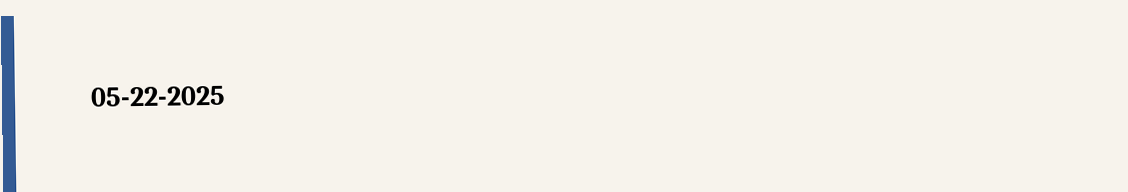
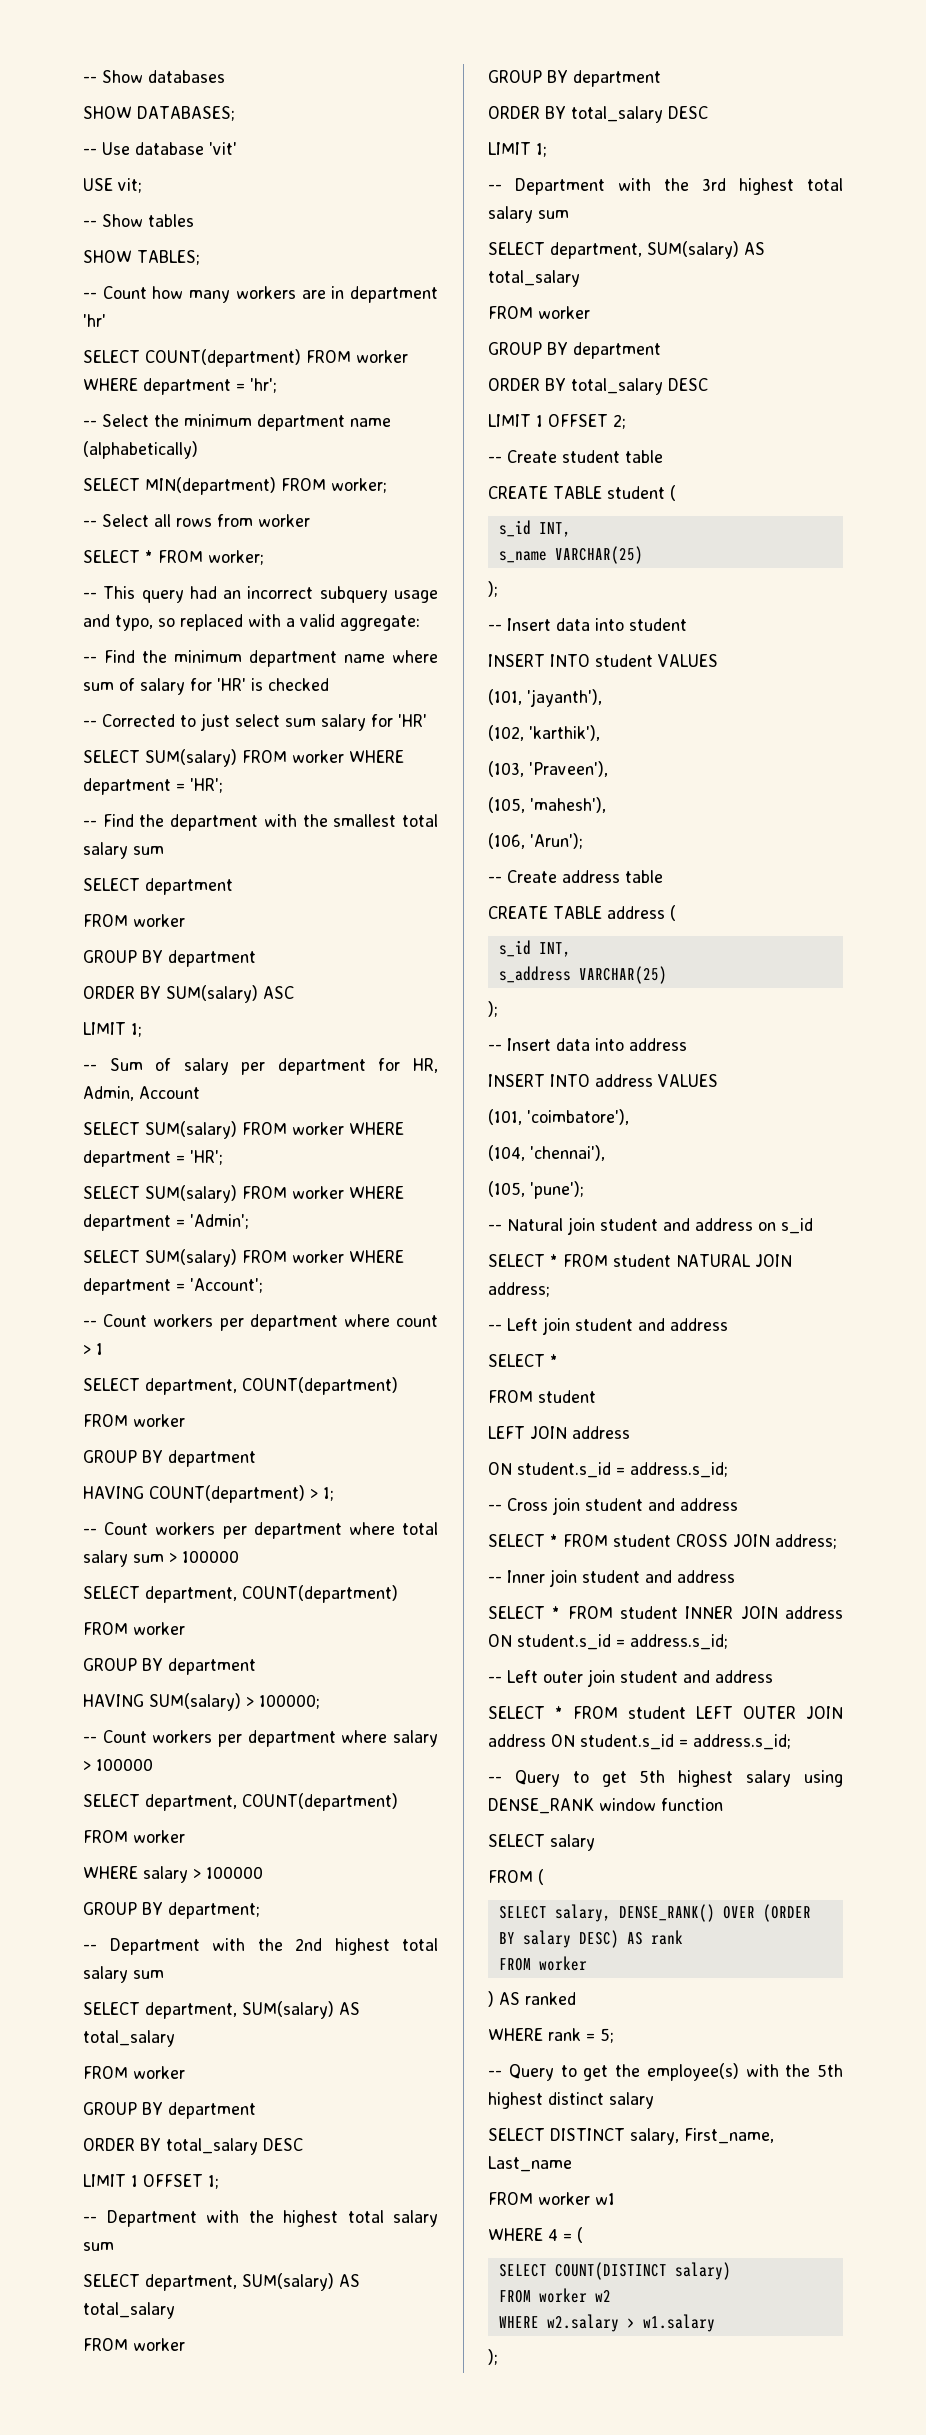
- 05-22-2025
+ -- Show databases
+ SHOW DATABASES;
+ -- Use database 'vit'
+ USE vit;
+ -- Show tables
+ SHOW TABLES;
+ -- Count how many workers are in department 'hr'
+ SELECT COUNT(department) FROM worker WHERE department = 'hr';
+ -- Select the minimum department name (alphabetically)
+ SELECT MIN(department) FROM worker;
+ -- Select all rows from worker
+ SELECT * FROM worker;
+ -- This query had an incorrect subquery usage and typo, so replaced with a valid aggregate:
+ -- Find the minimum department name where sum of salary for 'HR' is checked
+ -- Corrected to just select sum salary for 'HR'
+ SELECT SUM(salary) FROM worker WHERE department = 'HR';
+ -- Find the department with the smallest total salary sum
+ SELECT department
+ FROM worker
+ GROUP BY department
+ ORDER BY SUM(salary) ASC
+ LIMIT 1;
+ -- Sum of salary per department for HR, Admin, Account
+ SELECT SUM(salary) FROM worker WHERE department = 'HR';
+ SELECT SUM(salary) FROM worker WHERE department = 'Admin';
+ SELECT SUM(salary) FROM worker WHERE department = 'Account';
+ -- Count workers per department where count > 1
+ SELECT department, COUNT(department)
+ FROM worker
+ GROUP BY department
+ HAVING COUNT(department) > 1;
+ -- Count workers per department where total salary sum > 100000
+ SELECT department, COUNT(department)
+ FROM worker
+ GROUP BY department
+ HAVING SUM(salary) > 100000;
+ -- Count workers per department where salary > 100000
+ SELECT department, COUNT(department)
+ FROM worker
+ WHERE salary > 100000
+ GROUP BY department;
+ -- Department with the 2nd highest total salary sum
+ SELECT department, SUM(salary) AS total_salary
+ FROM worker
+ GROUP BY department
+ ORDER BY total_salary DESC
+ LIMIT 1 OFFSET 1;
+ -- Department with the highest total salary sum
+ SELECT department, SUM(salary) AS total_salary
+ FROM worker
+ GROUP BY department
+ ORDER BY total_salary DESC
+ LIMIT 1;
+ -- Department with the 3rd highest total salary sum
+ SELECT department, SUM(salary) AS total_salary
+ FROM worker
+ GROUP BY department
+ ORDER BY total_salary DESC
+ LIMIT 1 OFFSET 2;
+ -- Create student table
+ CREATE TABLE student (
+ s_id INT,
+ s_name VARCHAR(25)
+ );
+ -- Insert data into student
+ INSERT INTO student VALUES
+ (101, 'jayanth'),
+ (102, 'karthik'),
+ (103, 'Praveen'),
+ (105, 'mahesh'),
+ (106, 'Arun');
+ -- Create address table
+ CREATE TABLE address (
+ s_id INT,
+ s_address VARCHAR(25)
+ );
+ -- Insert data into address
+ INSERT INTO address VALUES
+ (101, 'coimbatore'),
+ (104, 'chennai'),
+ (105, 'pune');
+ -- Natural join student and address on s_id
+ SELECT * FROM student NATURAL JOIN address;
+ -- Left join student and address
+ SELECT *
+ FROM student
+ LEFT JOIN address
+ ON student.s_id = address.s_id;
+ -- Cross join student and address
+ SELECT * FROM student CROSS JOIN address;
+ -- Inner join student and address
+ SELECT * FROM student INNER JOIN address ON student.s_id = address.s_id;
+ -- Left outer join student and address
+ SELECT * FROM student LEFT OUTER JOIN address ON student.s_id = address.s_id;
+ -- Query to get 5th highest salary using DENSE_RANK window function
+ SELECT salary
+ FROM (
+ SELECT salary, DENSE_RANK() OVER (ORDER BY salary DESC) AS rank
+ FROM worker
+ ) AS ranked
+ WHERE rank = 5;
+ -- Query to get the employee(s) with the 5th highest distinct salary
+ SELECT DISTINCT salary, First_name, Last_name
+ FROM worker w1
+ WHERE 4 = (
+ SELECT COUNT(DISTINCT salary)
+ FROM worker w2
+ WHERE w2.salary > w1.salary
+ );

